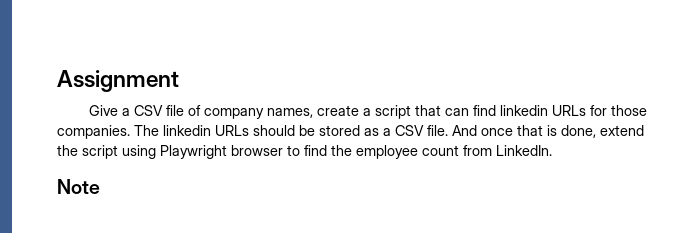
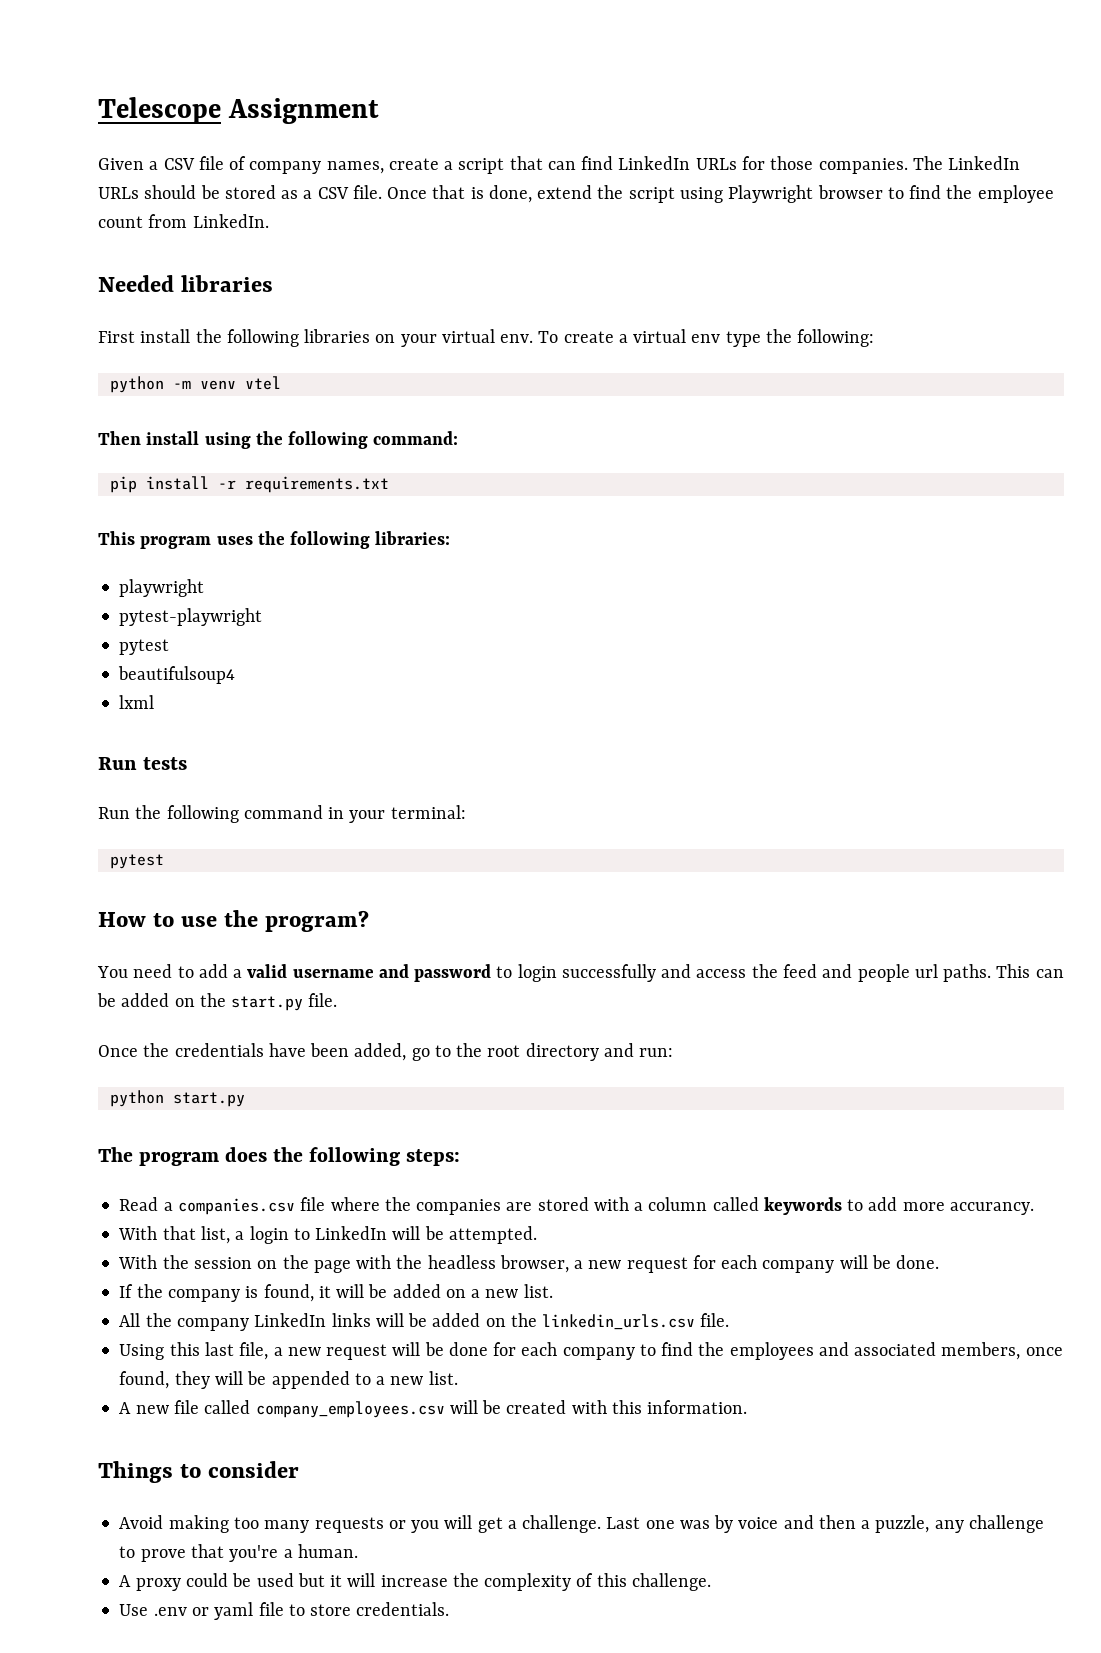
- Assignment
+ Telescope Assignment
- Give a CSV file of company names, create a script that can find linkedin URLs for those companies.
+ Given a CSV file of company names, create a script that can find LinkedIn URLs for those companies.
- The linkedin URLs should be stored as a CSV file.
+ The LinkedIn URLs should be stored as a CSV file.
- And once that is done, extend the script using Playwright browser to find the employee count from LinkedIn.
+ Once that is done, extend the script using Playwright browser to find the employee count from LinkedIn.
- Note
+ Needed libraries
+ First install the following libraries on your virtual env. To create a virtual env type the following:
+ python -m venv vtel
+ Then install using the following command:
+ pip install -r requirements.txt
+ This program uses the following libraries:
+ playwright
+ pytest-playwright
+ pytest
+ beautifulsoup4
+ lxml
+ Run tests
+ Run the following command in your terminal:
+ pytest
+ How to use the program?
+ You need to add a valid username and password to login successfully and access the feed and people url paths. This can be added on the start.py file.
+ Once the credentials have been added, go to the root directory and run:
+ python start.py
+ The program does the following steps:
+ Read a companies.csv file where the companies are stored with a column called keywords to add more accurancy.
+ With that list, a login to LinkedIn will be attempted.
+ With the session on the page with the headless browser, a new request for each company will be done.
+ If the company is found, it will be added on a new list.
+ All the company LinkedIn links will be added on the linkedin_urls.csv file.
+ Using this last file, a new request will be done for each company to find the employees and associated members, once found, they will be appended to a new list.
+ A new file called company_employees.csv will be created with this information.
+ Things to consider
+ Avoid making too many requests or you will get a challenge. Last one was by voice and then a puzzle, any challenge to prove that you're a human.
+ A proxy could be used but it will increase the complexity of this challenge.
+ Use .env or yaml file to store credentials.

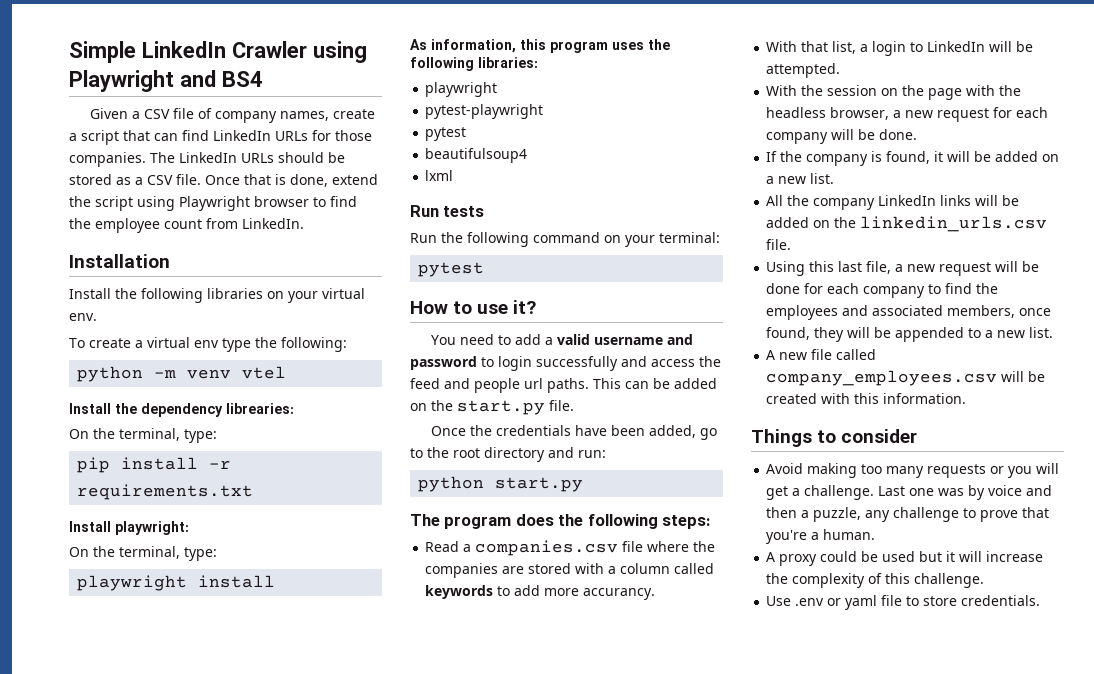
- Telescope Assignment
+ Simple LinkedIn Crawler using Playwright and BS4
- Needed libraries
- First install the following libraries on your virtual env. To create a virtual env type the following:
+ Installation
+ Install the following libraries on your virtual env.
+ To create a virtual env type the following:
- Then install using the following command:
+ Install the dependency librearies:
+ On the terminal, type:
  pip install -r requirements.txt
- This program uses the following libraries:
+ Install playwright:
+ On the terminal, type:
+ playwright install
+ As information, this program uses the following libraries:
- Run the following command in your terminal:
+ Run the following command on your terminal:
- How to use the program?
+ How to use it?

